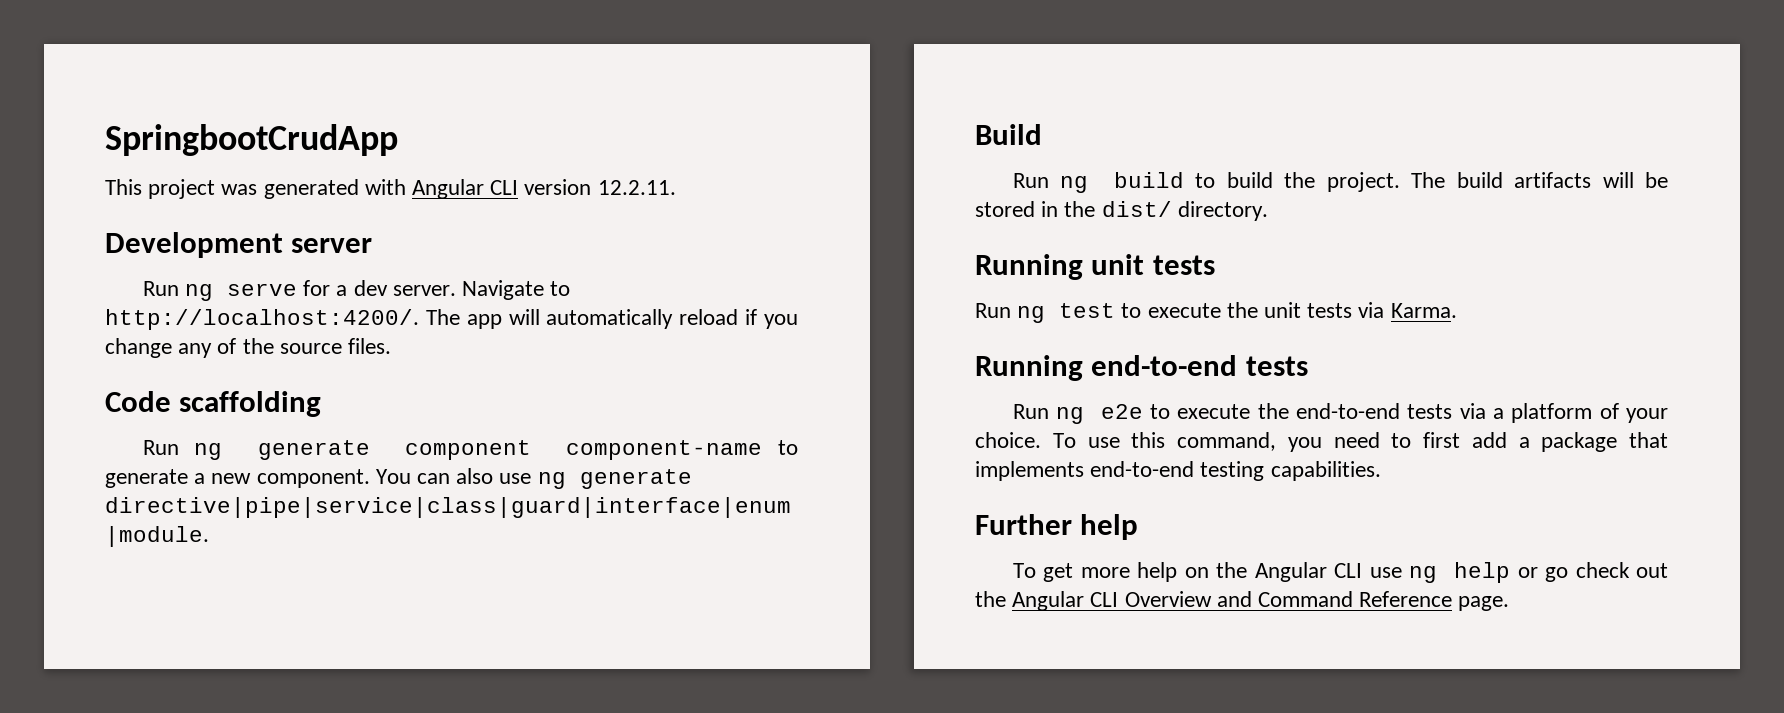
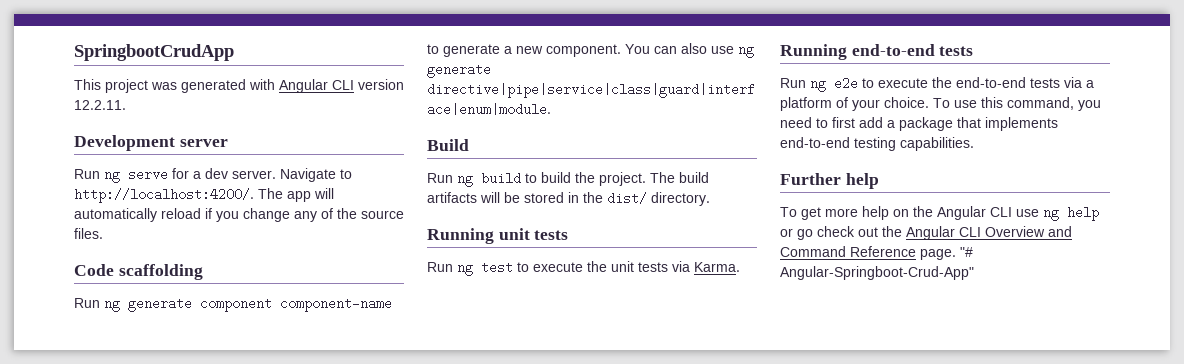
+ "# Angular-Springboot-Crud-App"

